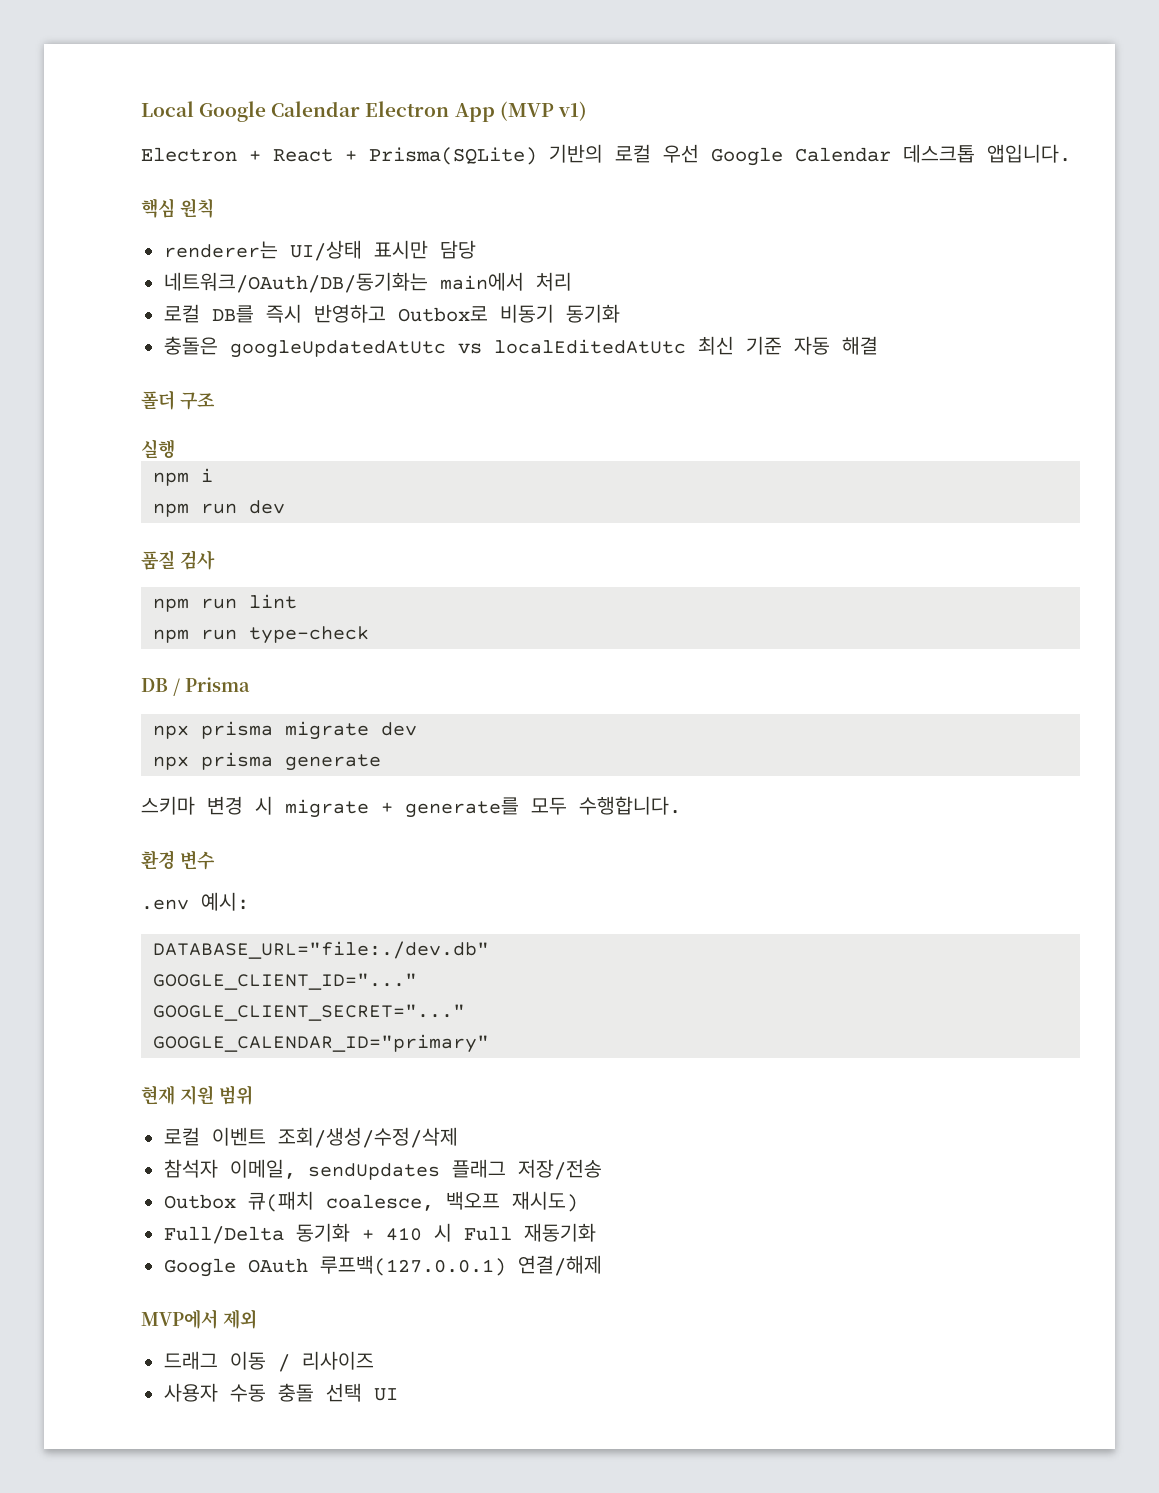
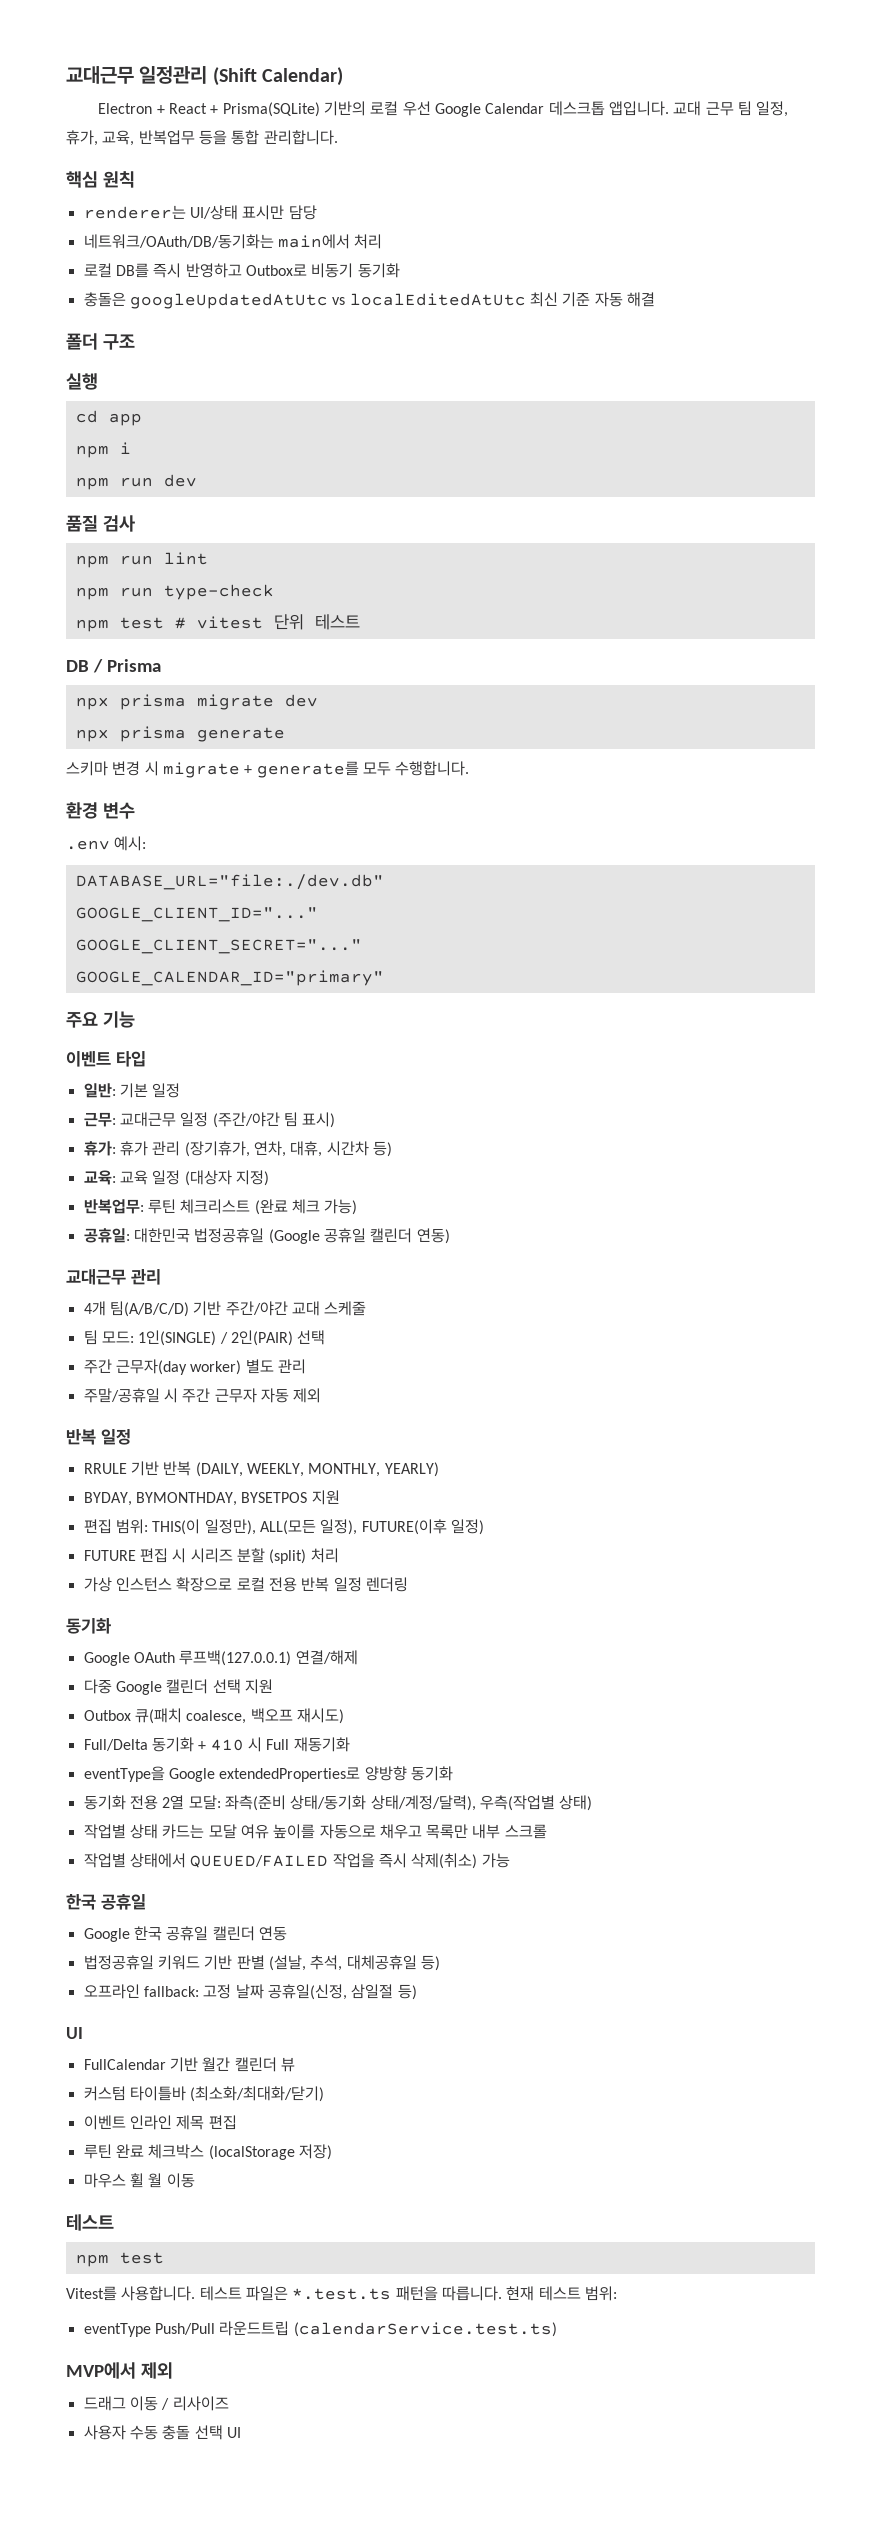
- Local Google Calendar Electron App (MVP v1)
+ 교대근무 일정관리 (Shift Calendar)
+ 교대 근무 팀 일정, 휴가, 교육, 반복업무 등을 통합 관리합니다.
+ cd app
+ npm test # vitest 단위 테스트
- 현재 지원 범위
- 로컬 이벤트 조회/생성/수정/삭제
- 참석자 이메일, sendUpdates 플래그 저장/전송
+ 주요 기능
+ 이벤트 타입
+ 일반: 기본 일정
+ 근무: 교대근무 일정 (주간/야간 팀 표시)
+ 휴가: 휴가 관리 (장기휴가, 연차, 대휴, 시간차 등)
+ 교육: 교육 일정 (대상자 지정)
+ 반복업무: 루틴 체크리스트 (완료 체크 가능)
+ 공휴일: 대한민국 법정공휴일 (Google 공휴일 캘린더 연동)
+ 교대근무 관리
+ 4개 팀(A/B/C/D) 기반 주간/야간 교대 스케줄
+ 팀 모드: 1인(SINGLE) / 2인(PAIR) 선택
+ 주간 근무자(day worker) 별도 관리
+ 주말/공휴일 시 주간 근무자 자동 제외
+ 반복 일정
+ RRULE 기반 반복 (DAILY, WEEKLY, MONTHLY, YEARLY)
+ BYDAY, BYMONTHDAY, BYSETPOS 지원
+ 편집 범위: THIS(이 일정만), ALL(모든 일정), FUTURE(이후 일정)
+ FUTURE 편집 시 시리즈 분할 (split) 처리
+ 가상 인스턴스 확장으로 로컬 전용 반복 일정 렌더링
+ 동기화
+ Google OAuth 루프백(127.0.0.1) 연결/해제
+ 다중 Google 캘린더 선택 지원
- Google OAuth 루프백(127.0.0.1) 연결/해제
+ eventType을 Google extendedProperties로 양방향 동기화
+ 동기화 전용 2열 모달: 좌측(준비 상태/동기화 상태/계정/달력), 우측(작업별 상태)
+ 작업별 상태 카드는 모달 여유 높이를 자동으로 채우고 목록만 내부 스크롤
+ 작업별 상태에서 QUEUED/FAILED 작업을 즉시 삭제(취소) 가능
+ 한국 공휴일
+ Google 한국 공휴일 캘린더 연동
+ 법정공휴일 키워드 기반 판별 (설날, 추석, 대체공휴일 등)
+ 오프라인 fallback: 고정 날짜 공휴일(신정, 삼일절 등)
+ UI
+ FullCalendar 기반 월간 캘린더 뷰
+ 커스텀 타이틀바 (최소화/최대화/닫기)
+ 이벤트 인라인 제목 편집
+ 루틴 완료 체크박스 (localStorage 저장)
+ 마우스 휠 월 이동
+ 테스트
+ npm test
+ Vitest를 사용합니다. 테스트 파일은 *.test.ts 패턴을 따릅니다. 현재 테스트 범위:
+ eventType Push/Pull 라운드트립 (calendarService.test.ts)

